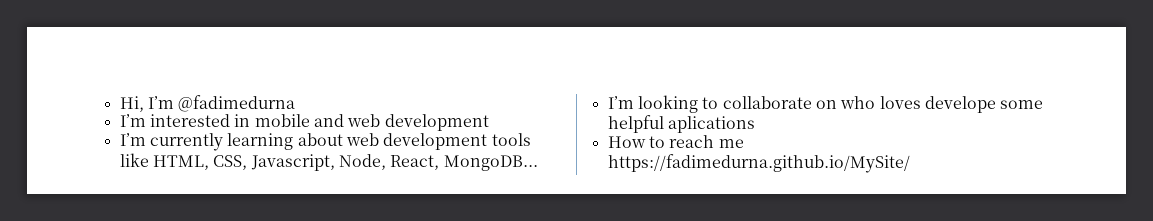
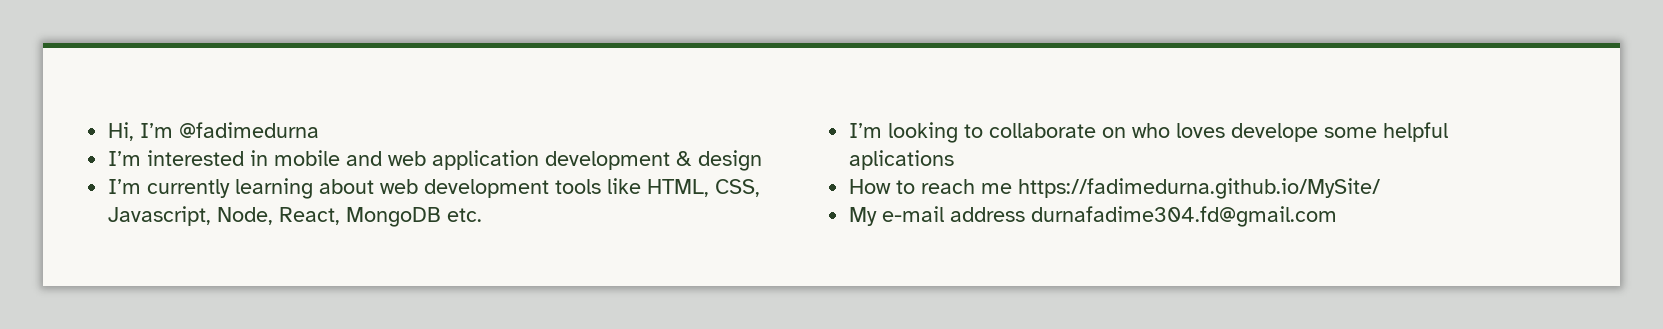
- I’m interested in mobile and web development
+ I’m interested in mobile and web application development & design
- I’m currently learning about web development tools like HTML, CSS, Javascript, Node, React, MongoDB...
+ I’m currently learning about web development tools like HTML, CSS, Javascript, Node, React, MongoDB etc.
+ My e-mail address durnafadime304.fd@gmail.com

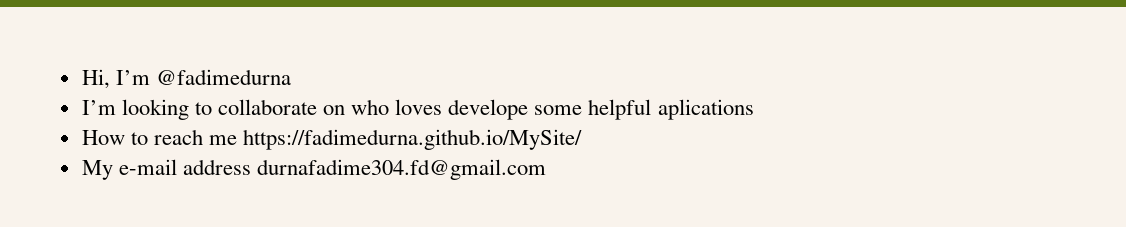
- I’m interested in mobile and web application development & design
- I’m currently learning about web development tools like HTML, CSS, Javascript, Node, React, MongoDB etc.

